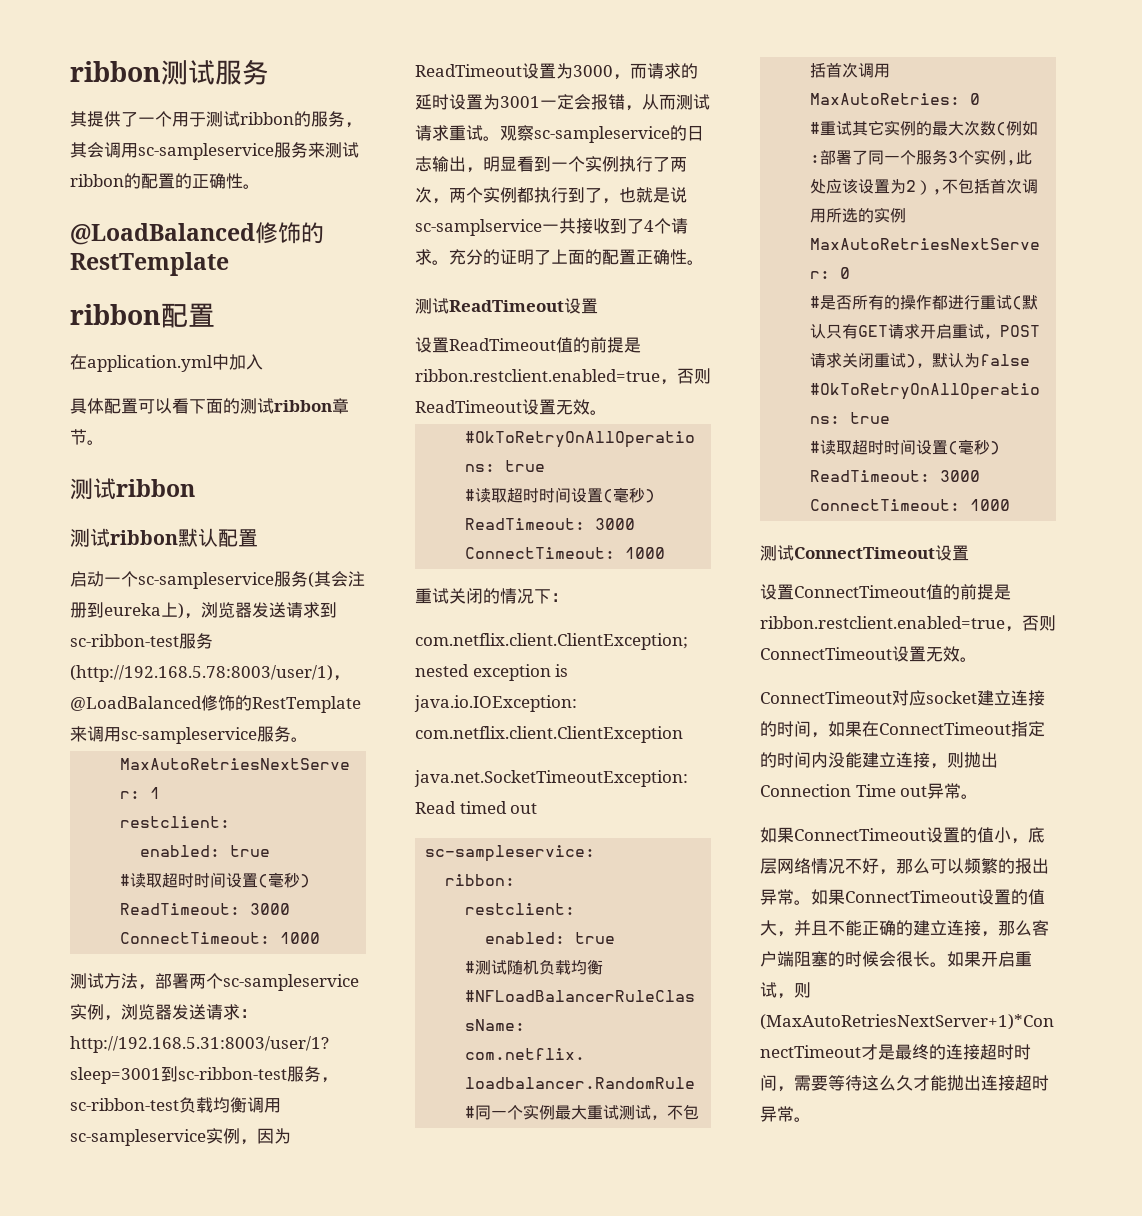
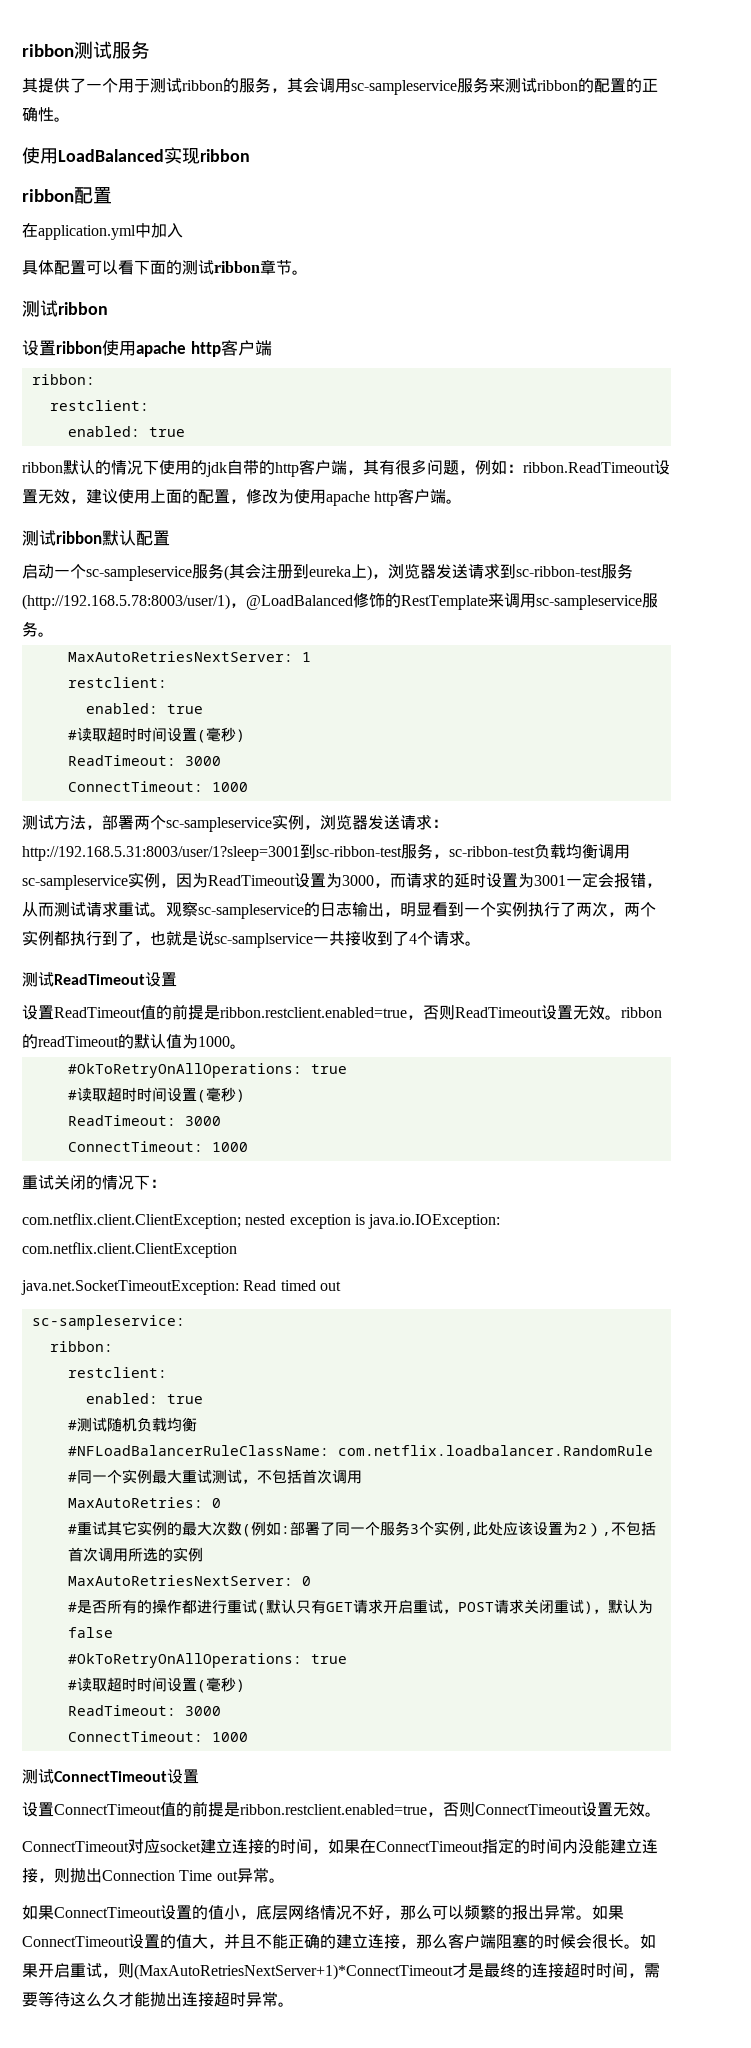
  其提供了一个用于测试ribbon的服务，其会调用sc-sampleservice服务来测试ribbon的配置的正确性。
- @LoadBalanced修饰的RestTemplate
+ 使用LoadBalanced实现ribbon
+ 设置ribbon使用apache http客户端
+ ribbon:
+ restclient:
+ enabled: true
+ ribbon默认的情况下使用的jdk自带的http客户端，其有很多问题，例如：ribbon.ReadTimeout设置无效，建议使用上面的配置，修改为使用apache http客户端。
- 充分的证明了上面的配置正确性。
- 设置ReadTimeout值的前提是ribbon.restclient.enabled=true，否则ReadTimeout设置无效。
+ 设置ReadTimeout值的前提是ribbon.restclient.enabled=true，否则ReadTimeout设置无效。ribbon的readTimeout的默认值为1000。

